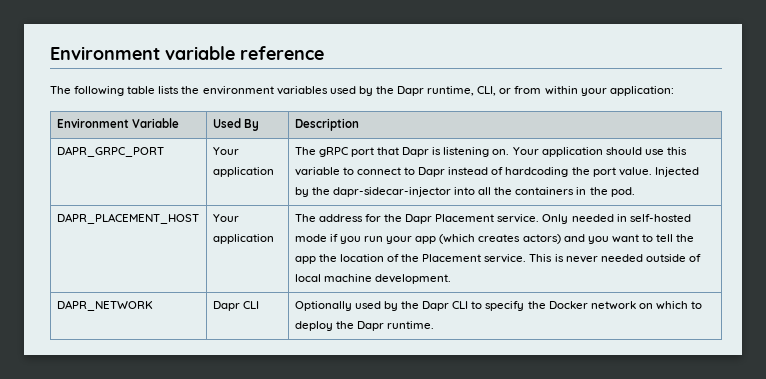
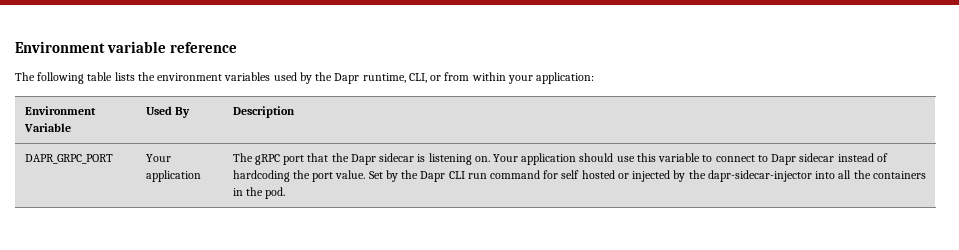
- The gRPC port that Dapr is listening on.
+ The gRPC port that the Dapr sidecar is listening on.
- Your application should use this variable to connect to Dapr instead of hardcoding the port value.
+ Your application should use this variable to connect to Dapr sidecar instead of hardcoding the port value.
- Injected by the dapr-sidecar-injector into all the containers in the pod.
+ Set by the Dapr CLI run command for self hosted or injected by the dapr-sidecar-injector into all the containers in the pod.
- DAPR_PLACEMENT_HOST | Your application | The address for the Dapr Placement service. Only needed in self-hosted mode if you run your app (which creates actors) and you want to tell the app the location of the Placement service. This is never needed outside of local machine development.
- DAPR_NETWORK | Dapr CLI | Optionally used by the Dapr CLI to specify the Docker network on which to deploy the Dapr runtime.

